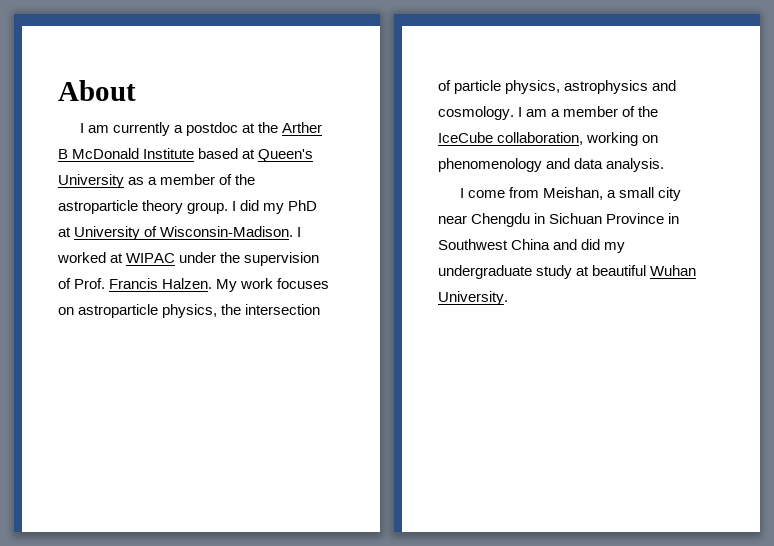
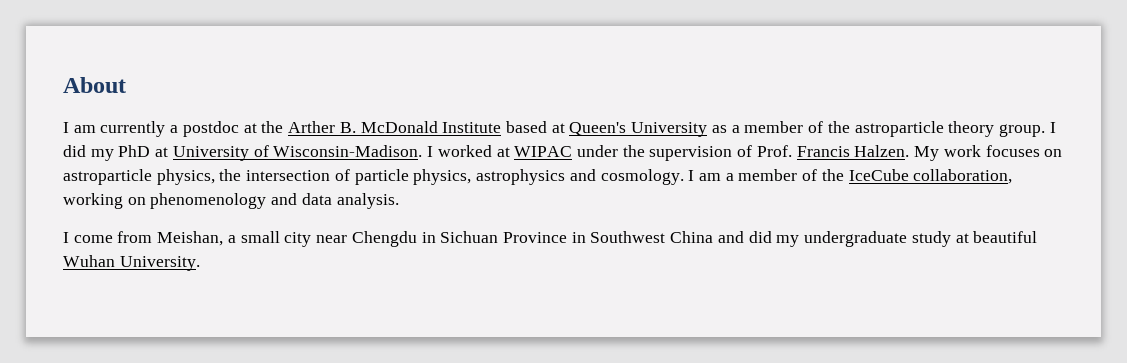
- I am currently a postdoc at the Arther B McDonald Institute based at Queen's University as a member of the astroparticle theory group.
+ I am currently a postdoc at the Arther B. McDonald Institute based at Queen's University as a member of the astroparticle theory group.

